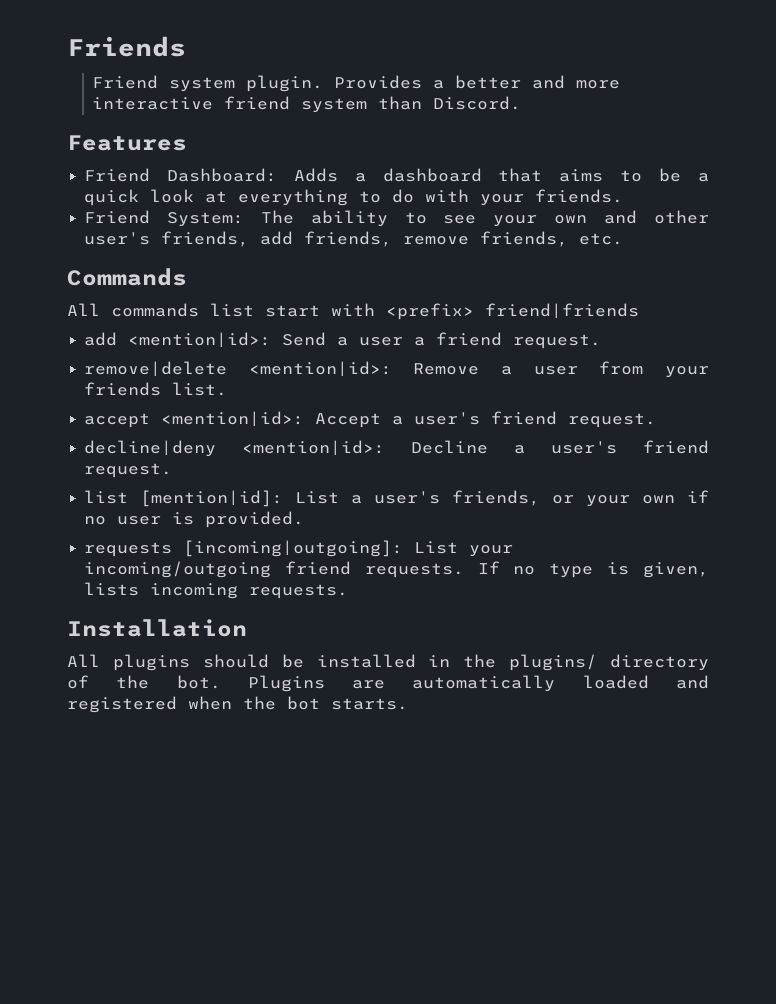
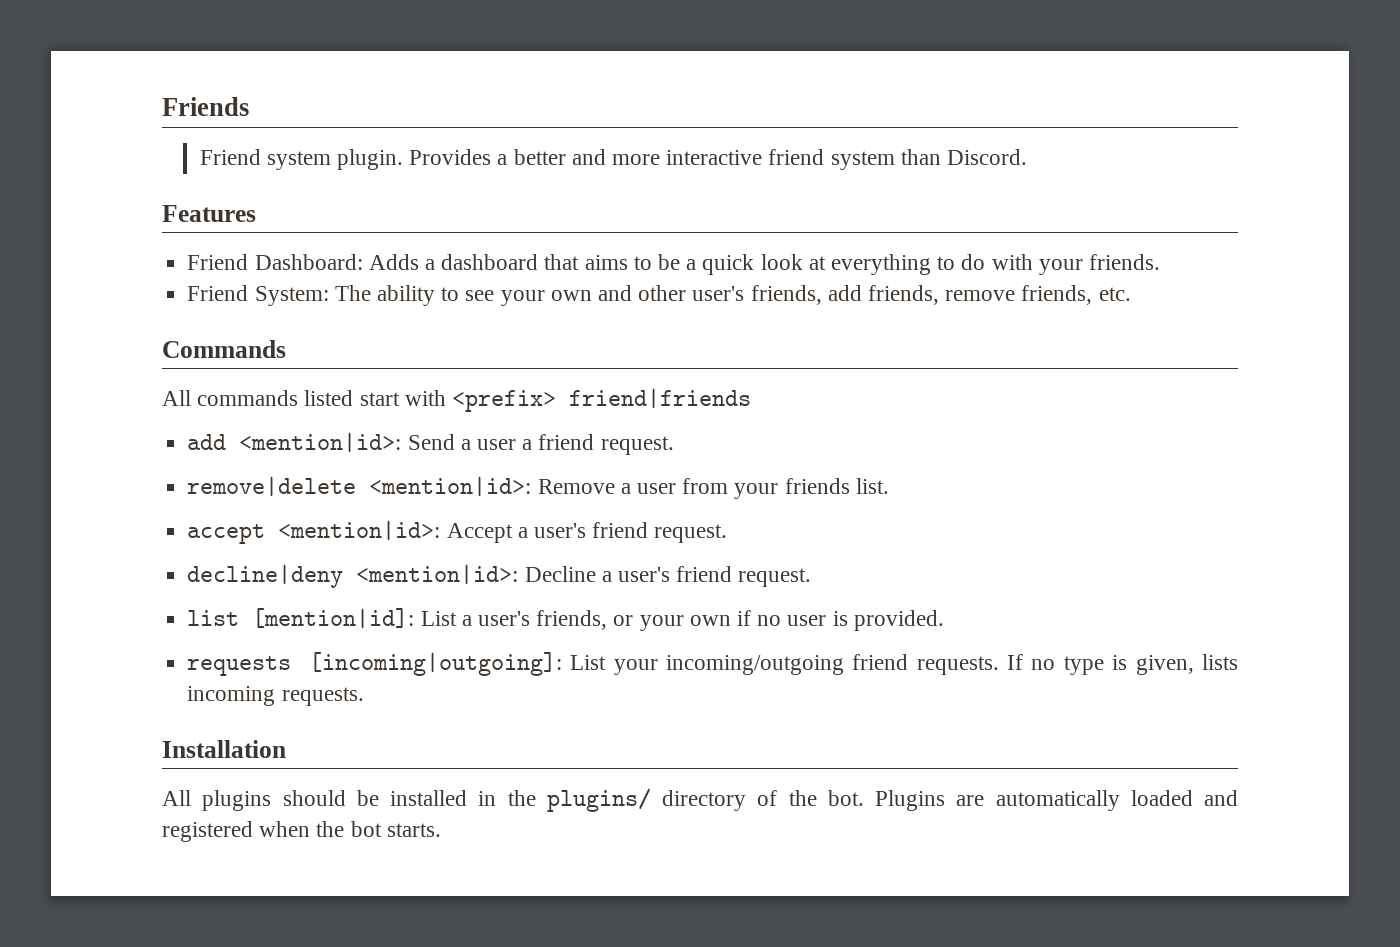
- All commands list start with <prefix> friend|friends
+ All commands listed start with <prefix> friend|friends

